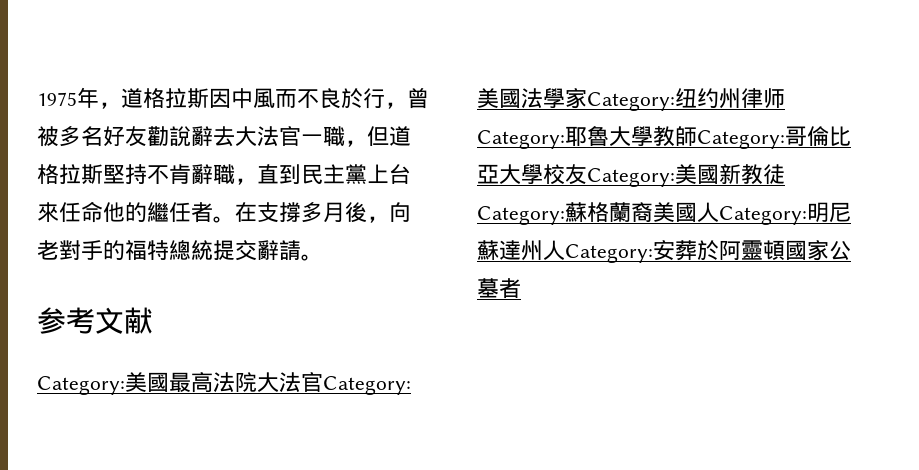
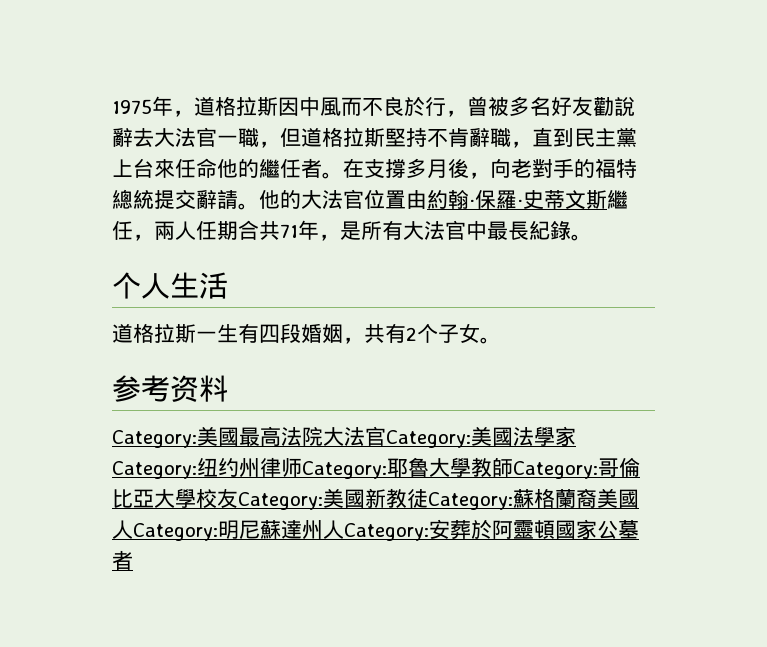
+ 他的大法官位置由約翰·保羅·史蒂文斯繼任，兩人任期合共71年，是所有大法官中最長紀錄。
+ 个人生活
+ 道格拉斯一生有四段婚姻，共有2个子女。
- 参考文献
+ 参考资料

